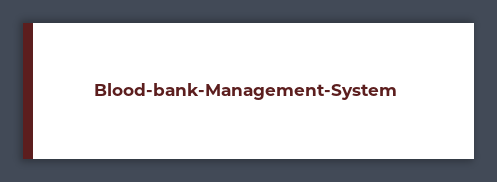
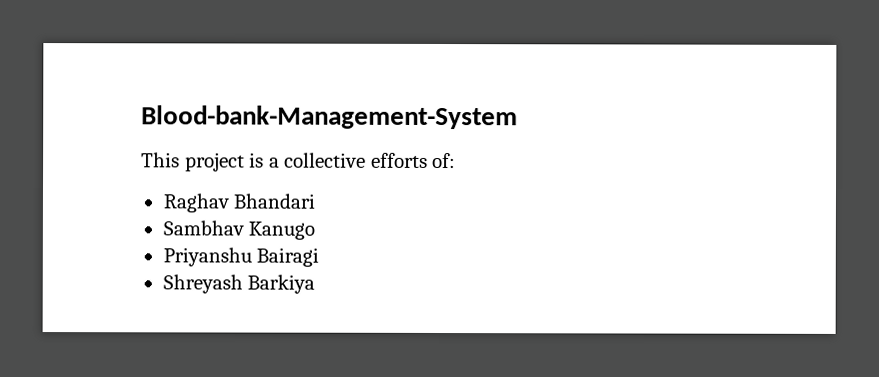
+ This project is a collective efforts of:
+ Raghav Bhandari
+ Sambhav Kanugo
+ Priyanshu Bairagi
+ Shreyash Barkiya

